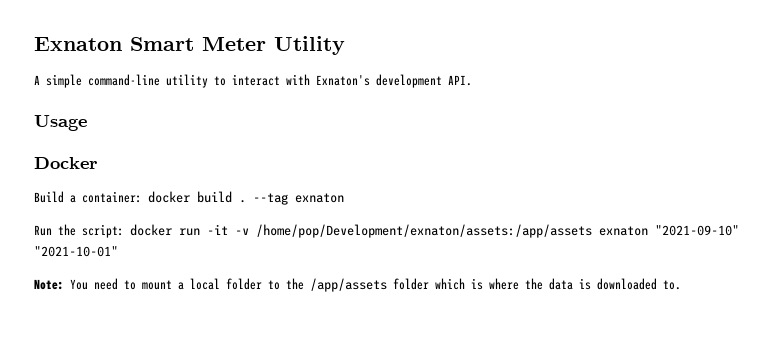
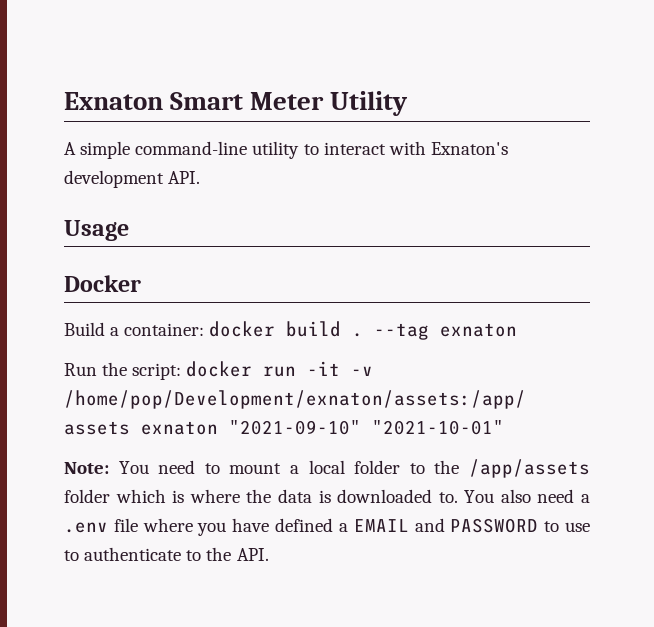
+ You also need a .env file where you have defined a EMAIL and PASSWORD to use to authenticate to the API.

